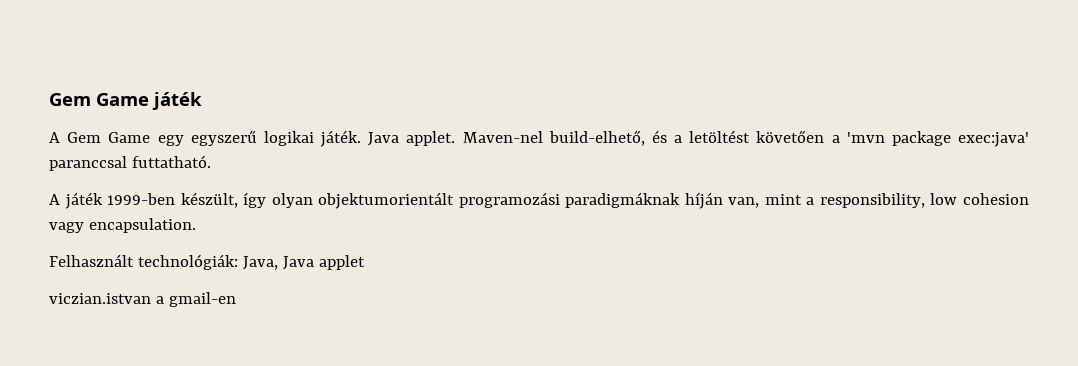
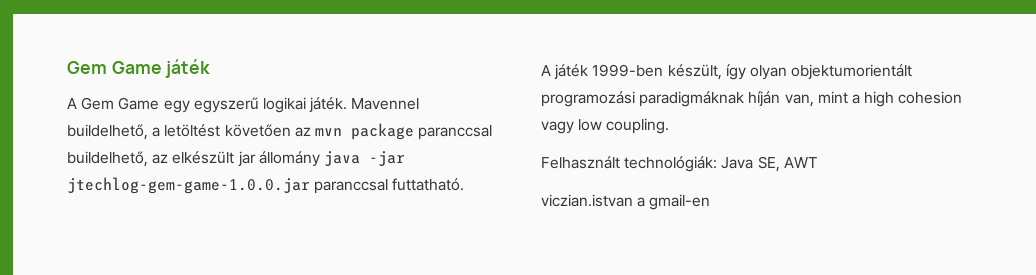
- Java applet. Maven-nel build-elhető, és a letöltést követően a 'mvn package exec:java' paranccsal futtatható.
+ Mavennel buildelhető, a letöltést követően az mvn package paranccsal buildelhető, az elkészült jar állomány java -jar jtechlog-gem-game-1.0.0.jar paranccsal futtatható.
- A játék 1999-ben készült, így olyan objektumorientált programozási paradigmáknak híján van, mint a responsibility, low cohesion vagy encapsulation.
+ A játék 1999-ben készült, így olyan objektumorientált programozási paradigmáknak híján van, mint a high cohesion vagy low coupling.
- Felhasznált technológiák: Java, Java applet
+ Felhasznált technológiák: Java SE, AWT

